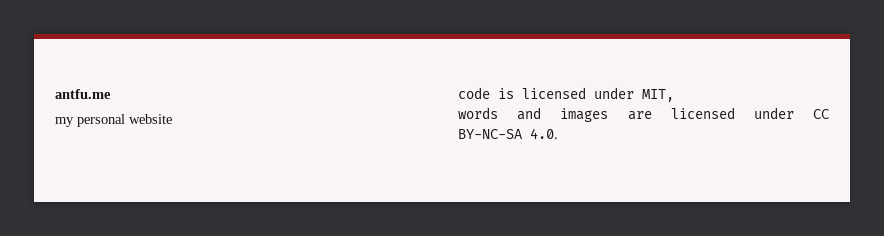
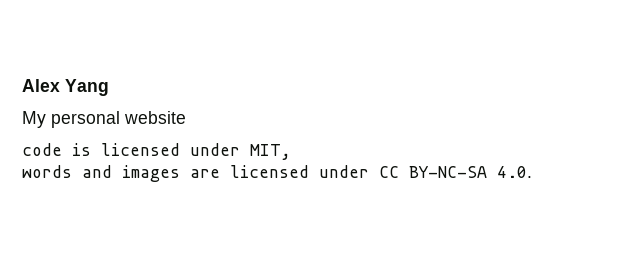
- antfu.me
- my personal website
+ Alex Yang
+ My personal website

